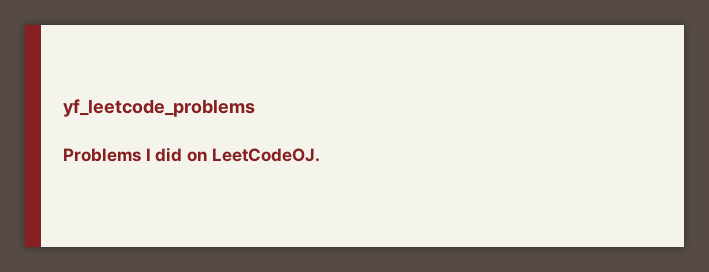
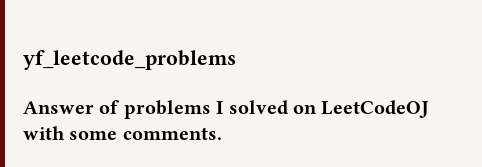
- Problems I did on LeetCodeOJ.
+ Answer of problems I solved on LeetCodeOJ with some comments.

